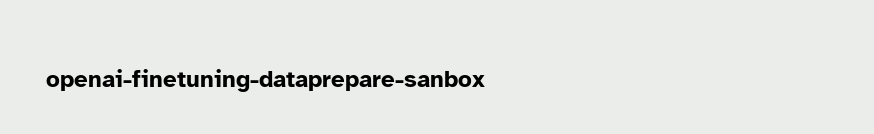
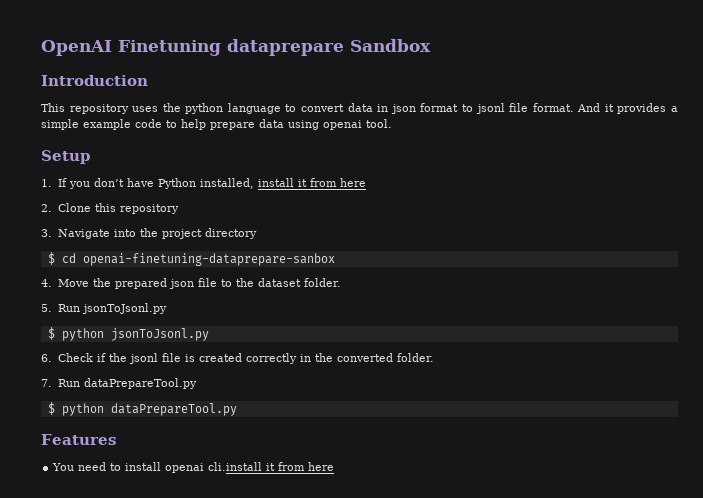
- openai-finetuning-dataprepare-sanbox
+ OpenAI Finetuning dataprepare Sandbox
+ Introduction
+ This repository uses the python language to convert data in json format to jsonl file format. And it provides a simple example code to help prepare data using openai tool.
+ Setup
+ 1. If you don’t have Python installed, install it from here
+ 2. Clone this repository
+ 3. Navigate into the project directory
+ $ cd openai-finetuning-dataprepare-sanbox
+ 4. Move the prepared json file to the dataset folder.
+ 5. Run jsonToJsonl.py
+ $ python jsonToJsonl.py
+ 6. Check if the jsonl file is created correctly in the converted folder.
+ 7. Run dataPrepareTool.py
+ $ python dataPrepareTool.py
+ Features
+ You need to install openai cli.install it from here

